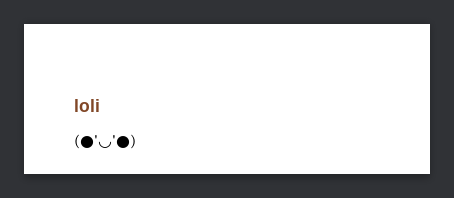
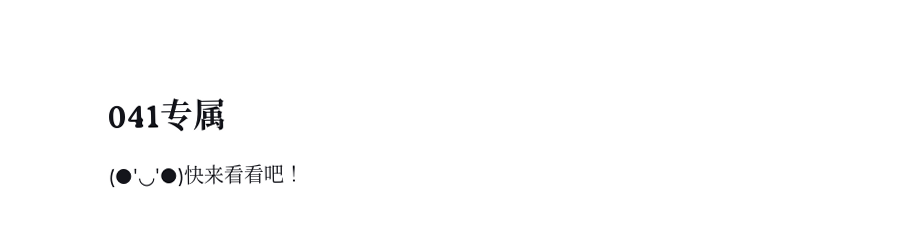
- loli
+ 041专属
- (●'◡'●)
+ (●'◡'●)快来看看吧！

